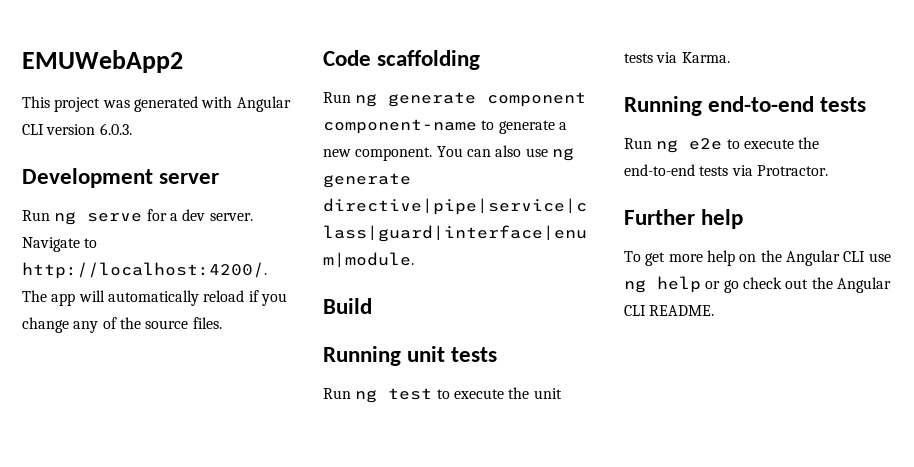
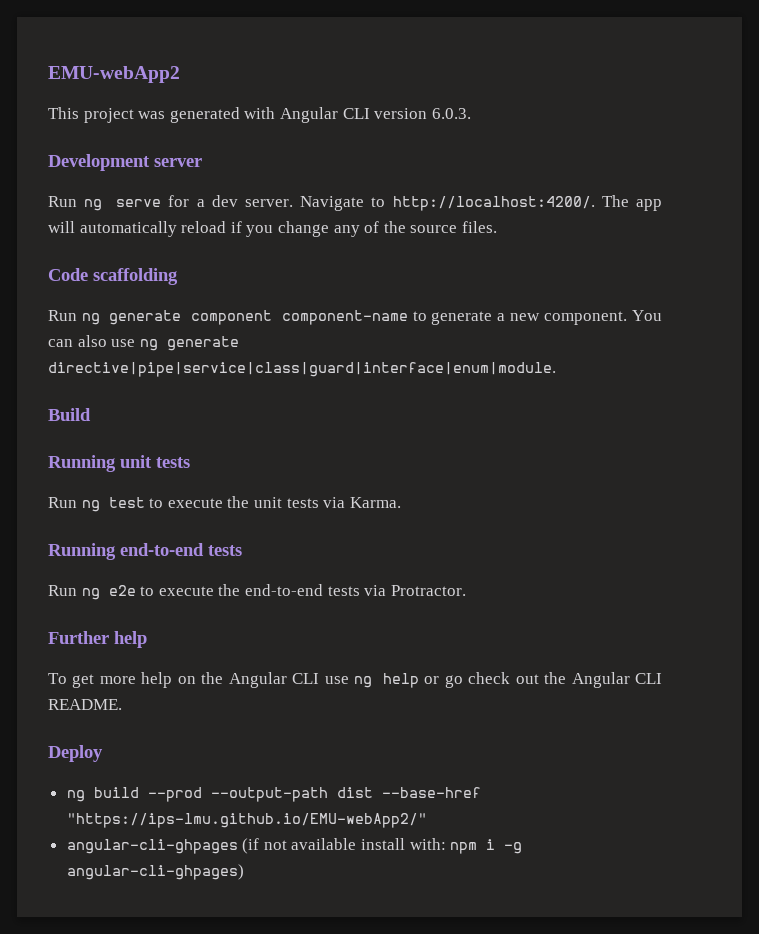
- EMUWebApp2
+ EMU-webApp2
+ Deploy
+ ng build --prod --output-path dist --base-href "https://ips-lmu.github.io/EMU-webApp2/"
+ angular-cli-ghpages (if not available install with: npm i -g angular-cli-ghpages)

